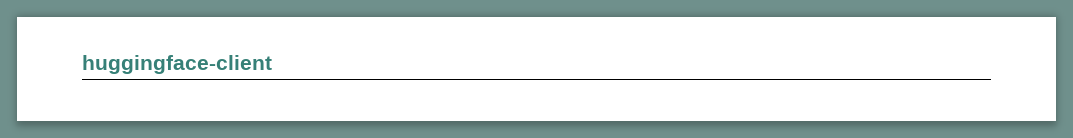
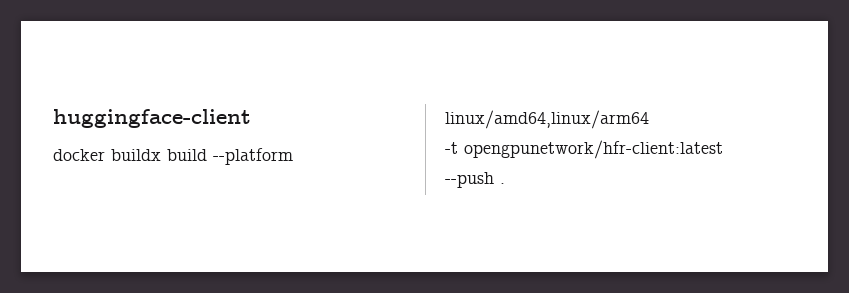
+ docker buildx build --platform linux/amd64,linux/arm64
+ -t opengpunetwork/hfr-client:latest
+ --push .

